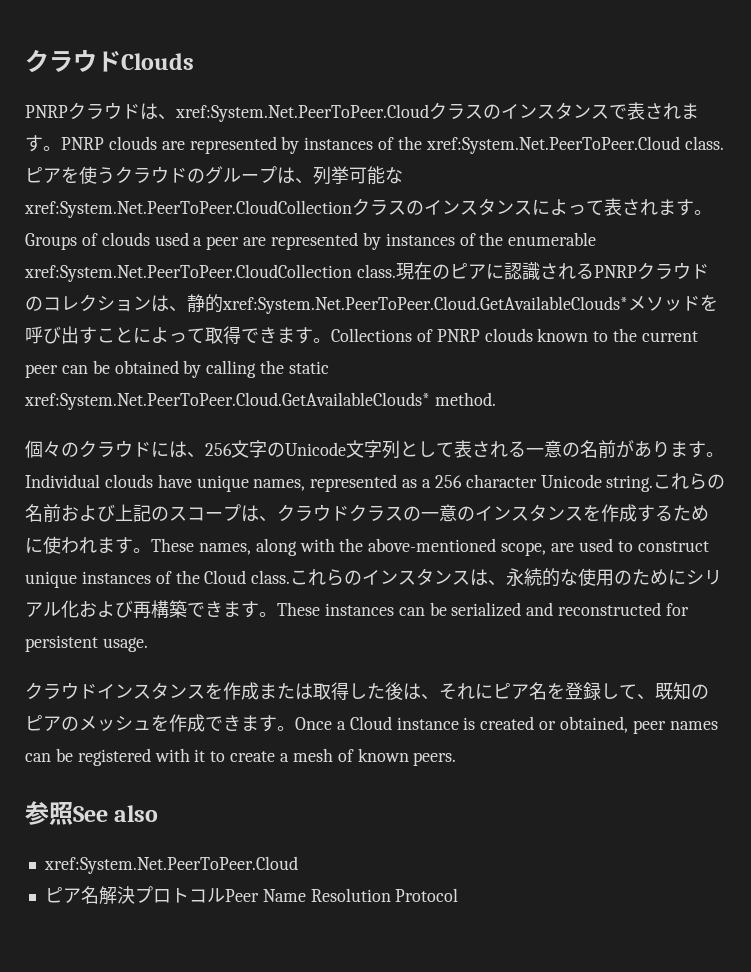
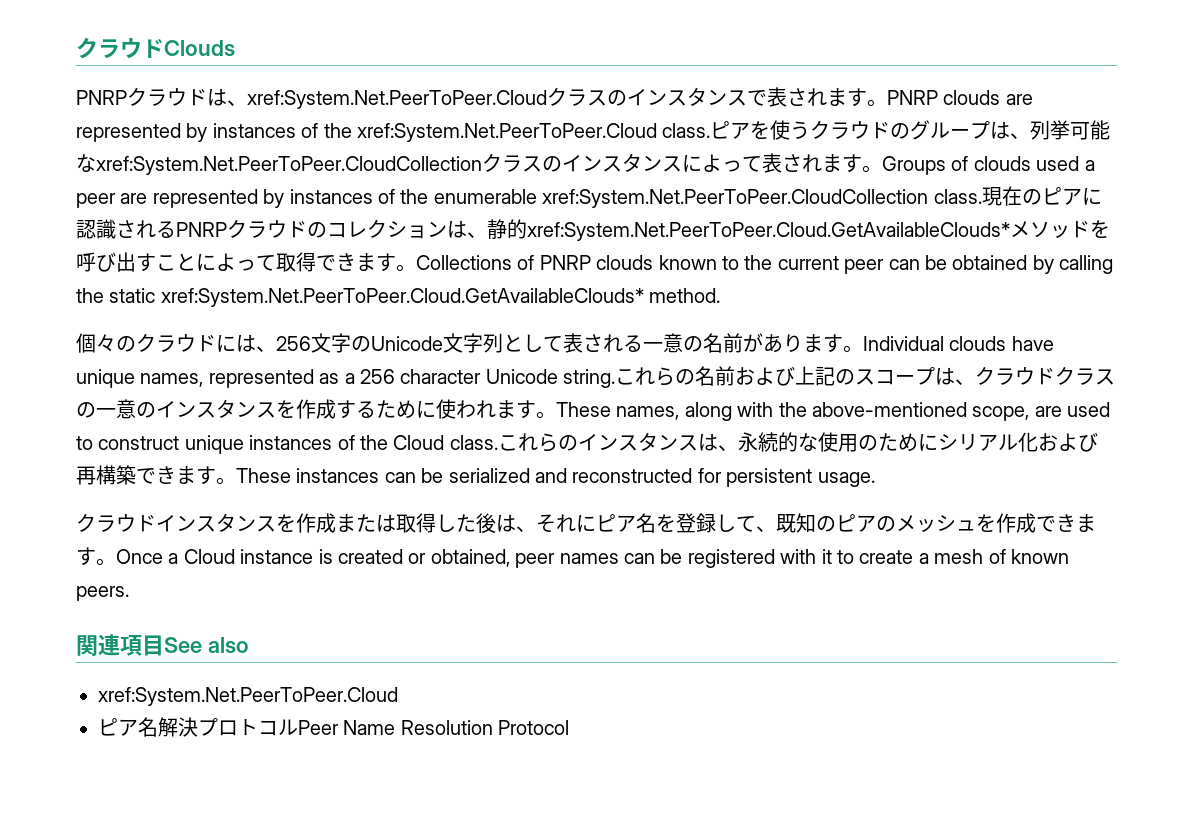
- 参照See also
+ 関連項目See also

